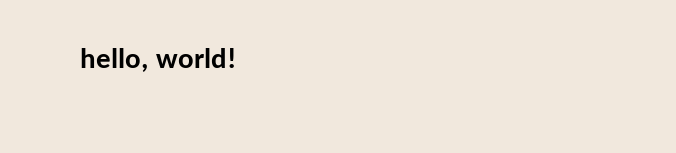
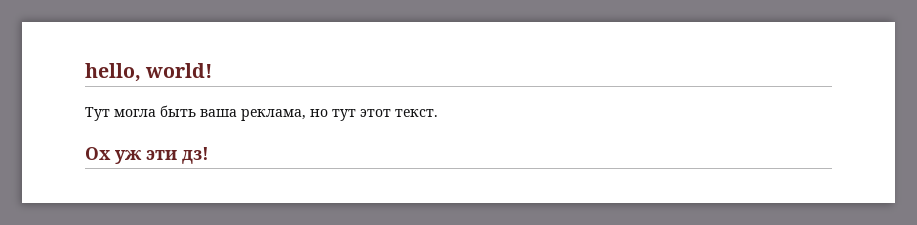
+ Тут могла быть ваша реклама, но тут этот текст.
+ Ох уж эти дз!

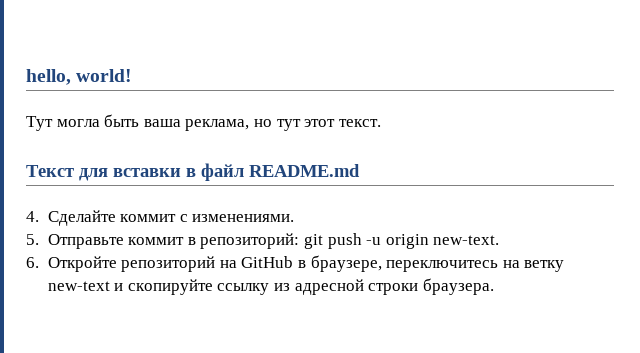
- Ох уж эти дз!
+ Текст для вставки в файл README.md
+ 4. Сделайте коммит с изменениями.
+ 5. Отправьте коммит в репозиторий: git push -u origin new-text.
+ 6. Откройте репозиторий на GitHub в браузере, переключитесь на ветку new-text и скопируйте ссылку из адресной строки браузера.

